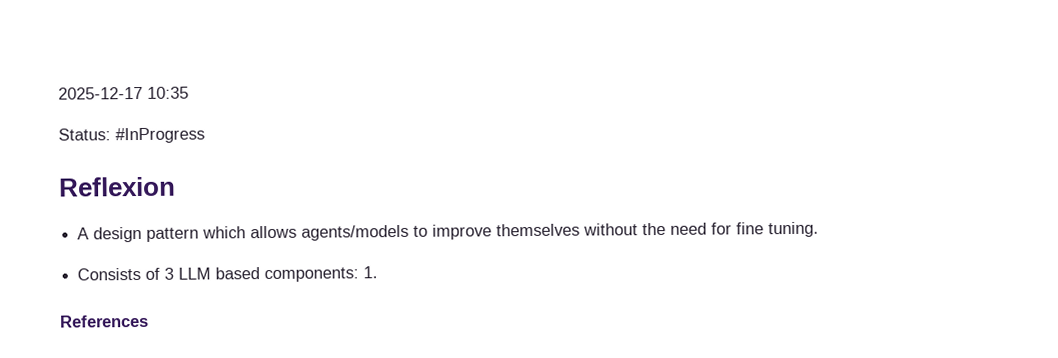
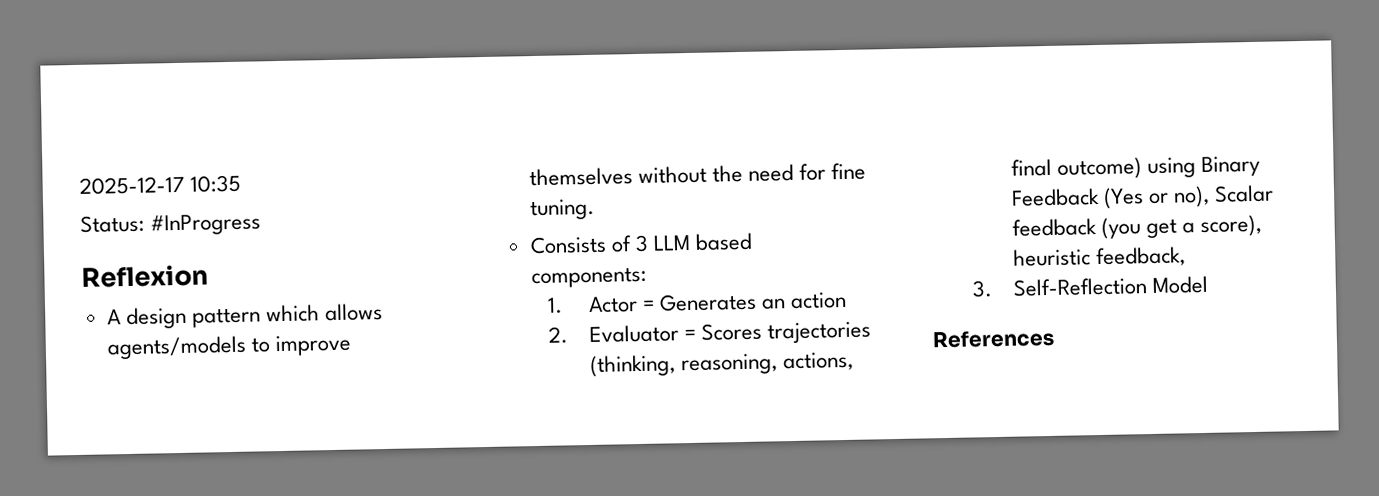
- Consists of 3 LLM based components: 1.
+ Consists of 3 LLM based components:
+ 1. Actor = Generates an action
+ 2. Evaluator = Scores trajectories (thinking, reasoning, actions, final outcome) using Binary Feedback (Yes or no), Scalar feedback (you get a score), heuristic feedback,
+ 3. Self-Reflection Model

